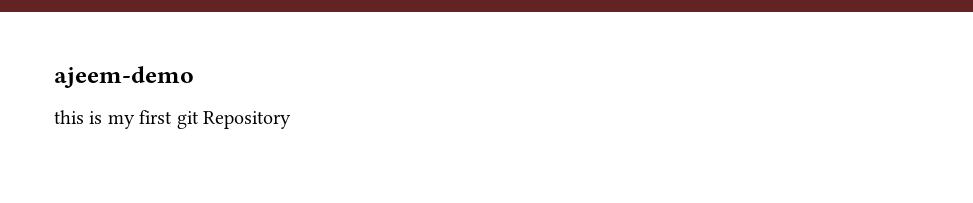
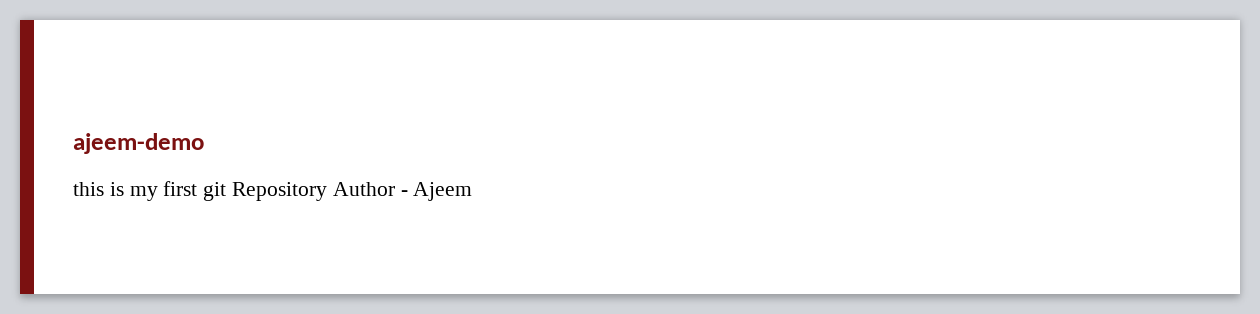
- this is my first git Repository
+ this is my first git Repository Author - Ajeem

